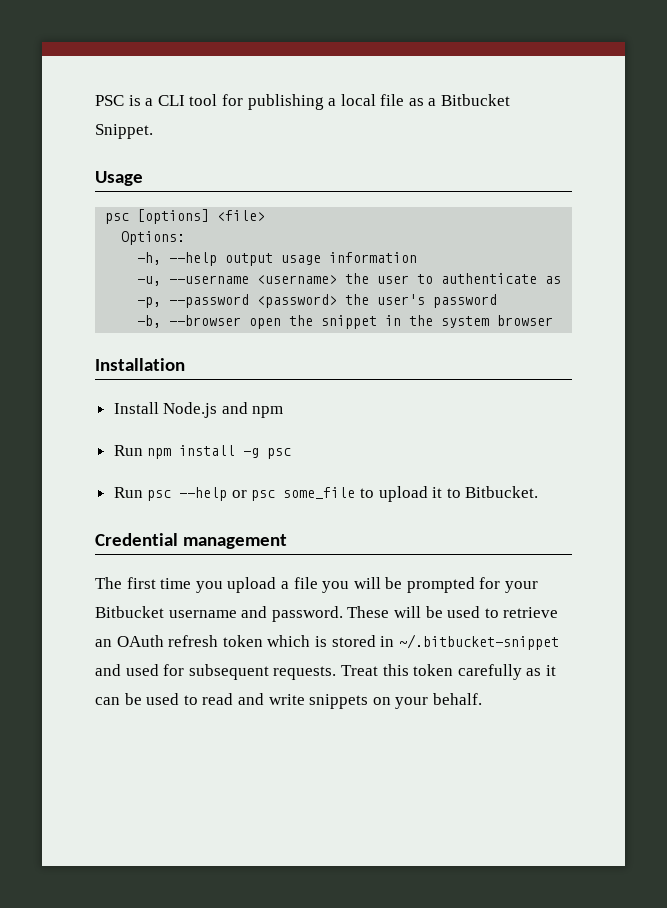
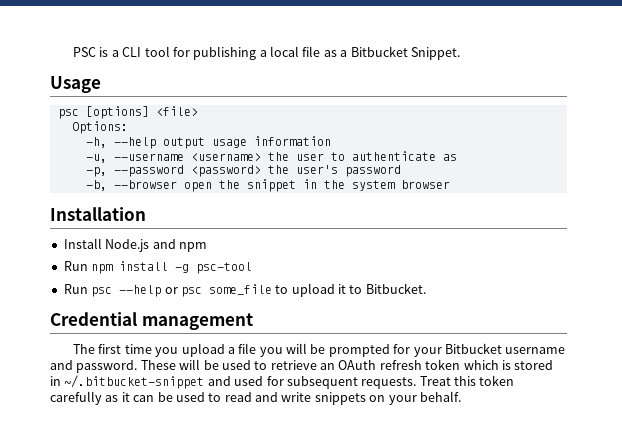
- Run npm install -g psc
+ Run npm install -g psc-tool

